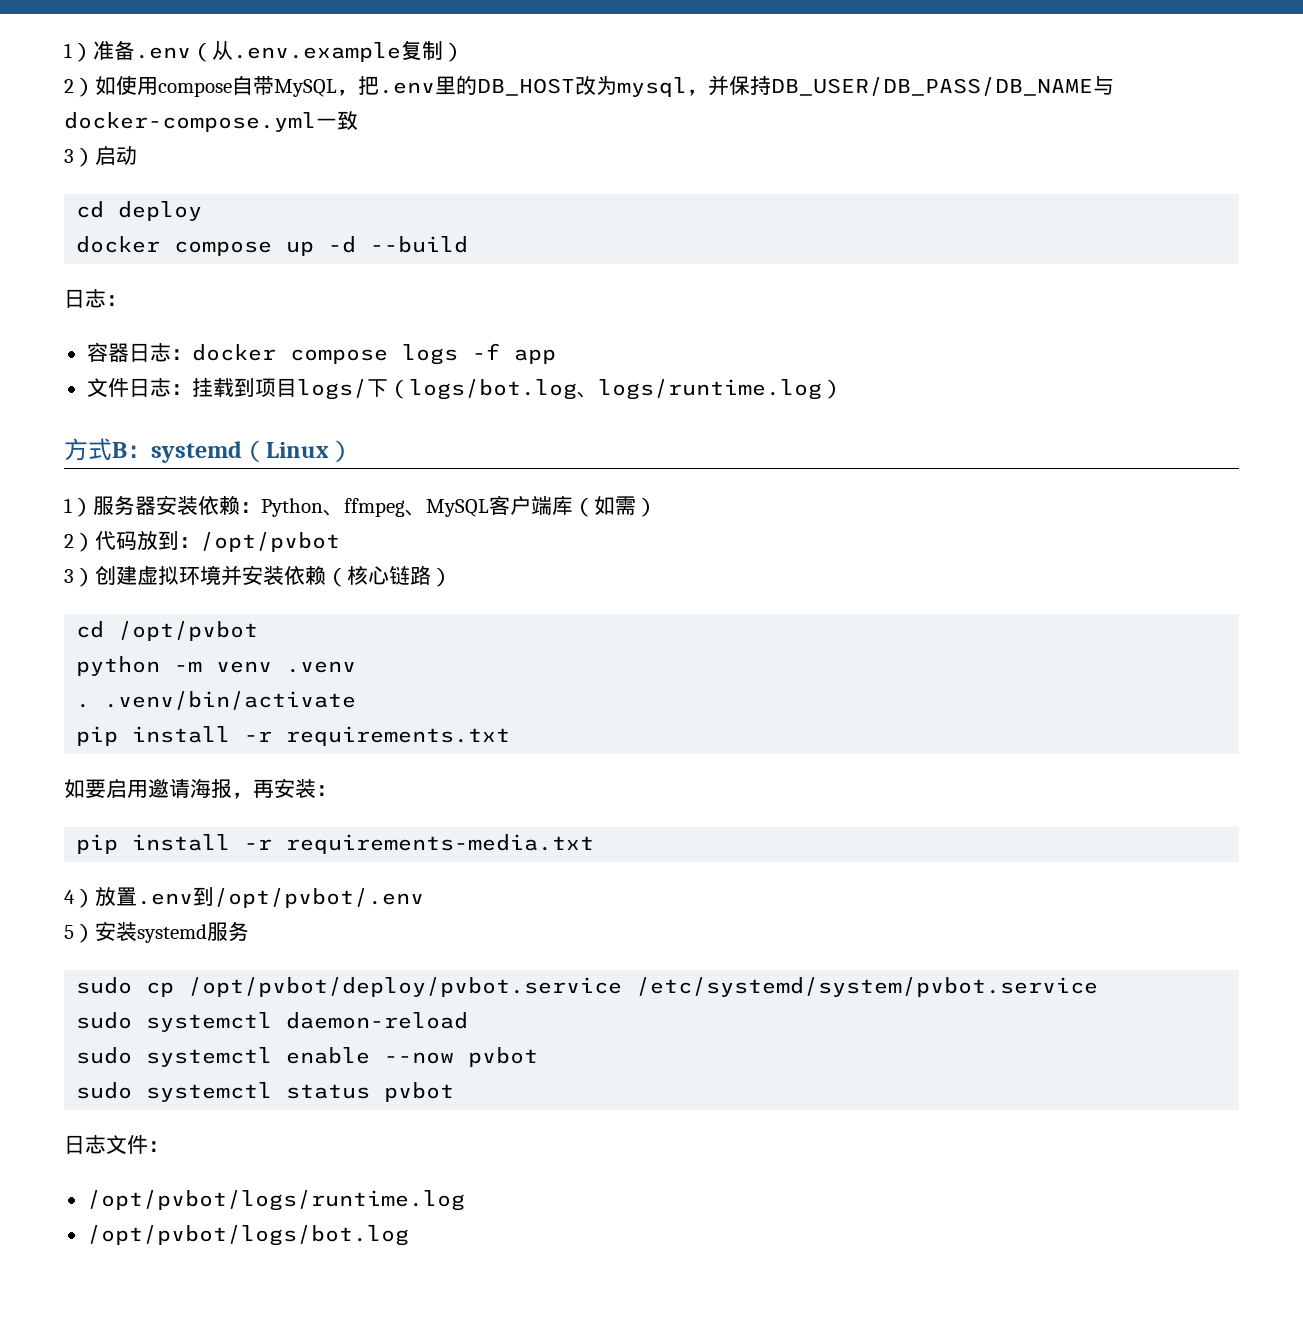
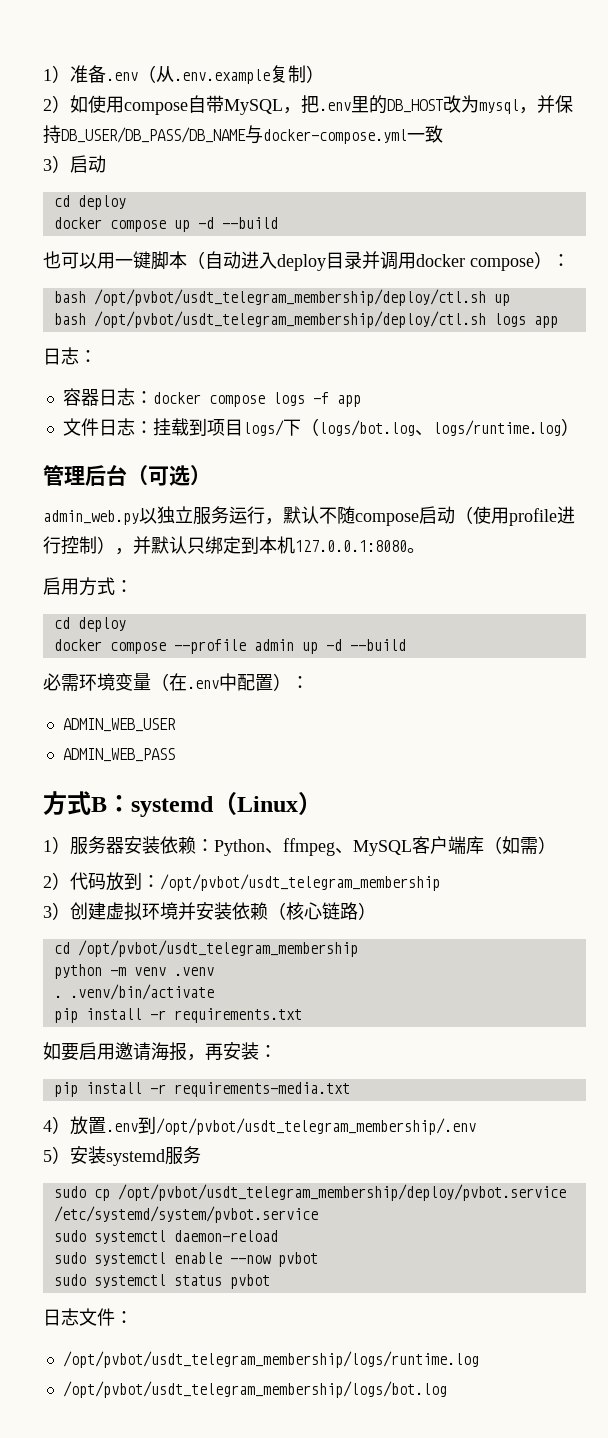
+ 也可以用一键脚本（自动进入deploy目录并调用docker compose）：
+ bash /opt/pvbot/usdt_telegram_membership/deploy/ctl.sh up
+ bash /opt/pvbot/usdt_telegram_membership/deploy/ctl.sh logs app
+ 管理后台（可选）
+ admin_web.py以独立服务运行，默认不随compose启动（使用profile进行控制），并默认只绑定到本机127.0.0.1:8080。
+ 启用方式：
+ cd deploy
+ docker compose --profile admin up -d --build
+ 必需环境变量（在.env中配置）：
+ ADMIN_WEB_USER
+ ADMIN_WEB_PASS
- 2）代码放到：/opt/pvbot
+ 2）代码放到：/opt/pvbot/usdt_telegram_membership
- cd /opt/pvbot
+ cd /opt/pvbot/usdt_telegram_membership
- 4）放置.env到/opt/pvbot/.env
+ 4）放置.env到/opt/pvbot/usdt_telegram_membership/.env
- sudo cp /opt/pvbot/deploy/pvbot.service /etc/systemd/system/pvbot.service
+ sudo cp /opt/pvbot/usdt_telegram_membership/deploy/pvbot.service /etc/systemd/system/pvbot.service
- /opt/pvbot/logs/runtime.log
- /opt/pvbot/logs/bot.log
+ /opt/pvbot/usdt_telegram_membership/logs/runtime.log
+ /opt/pvbot/usdt_telegram_membership/logs/bot.log

